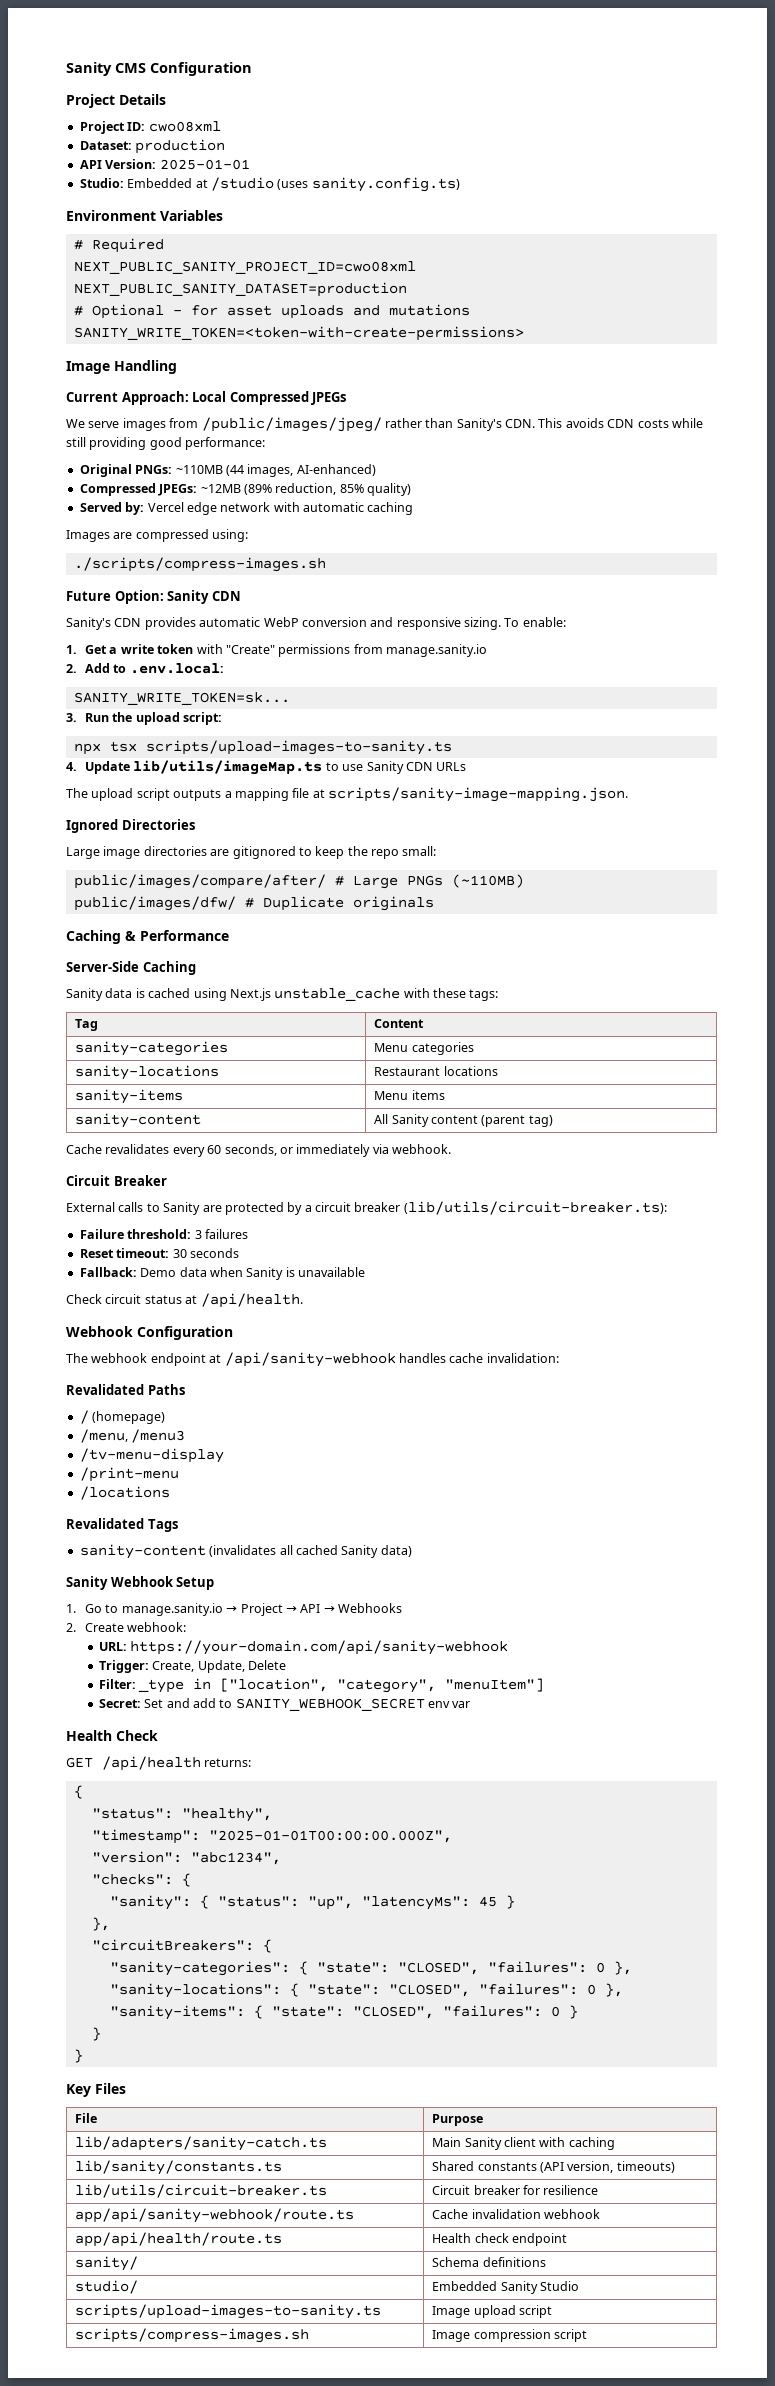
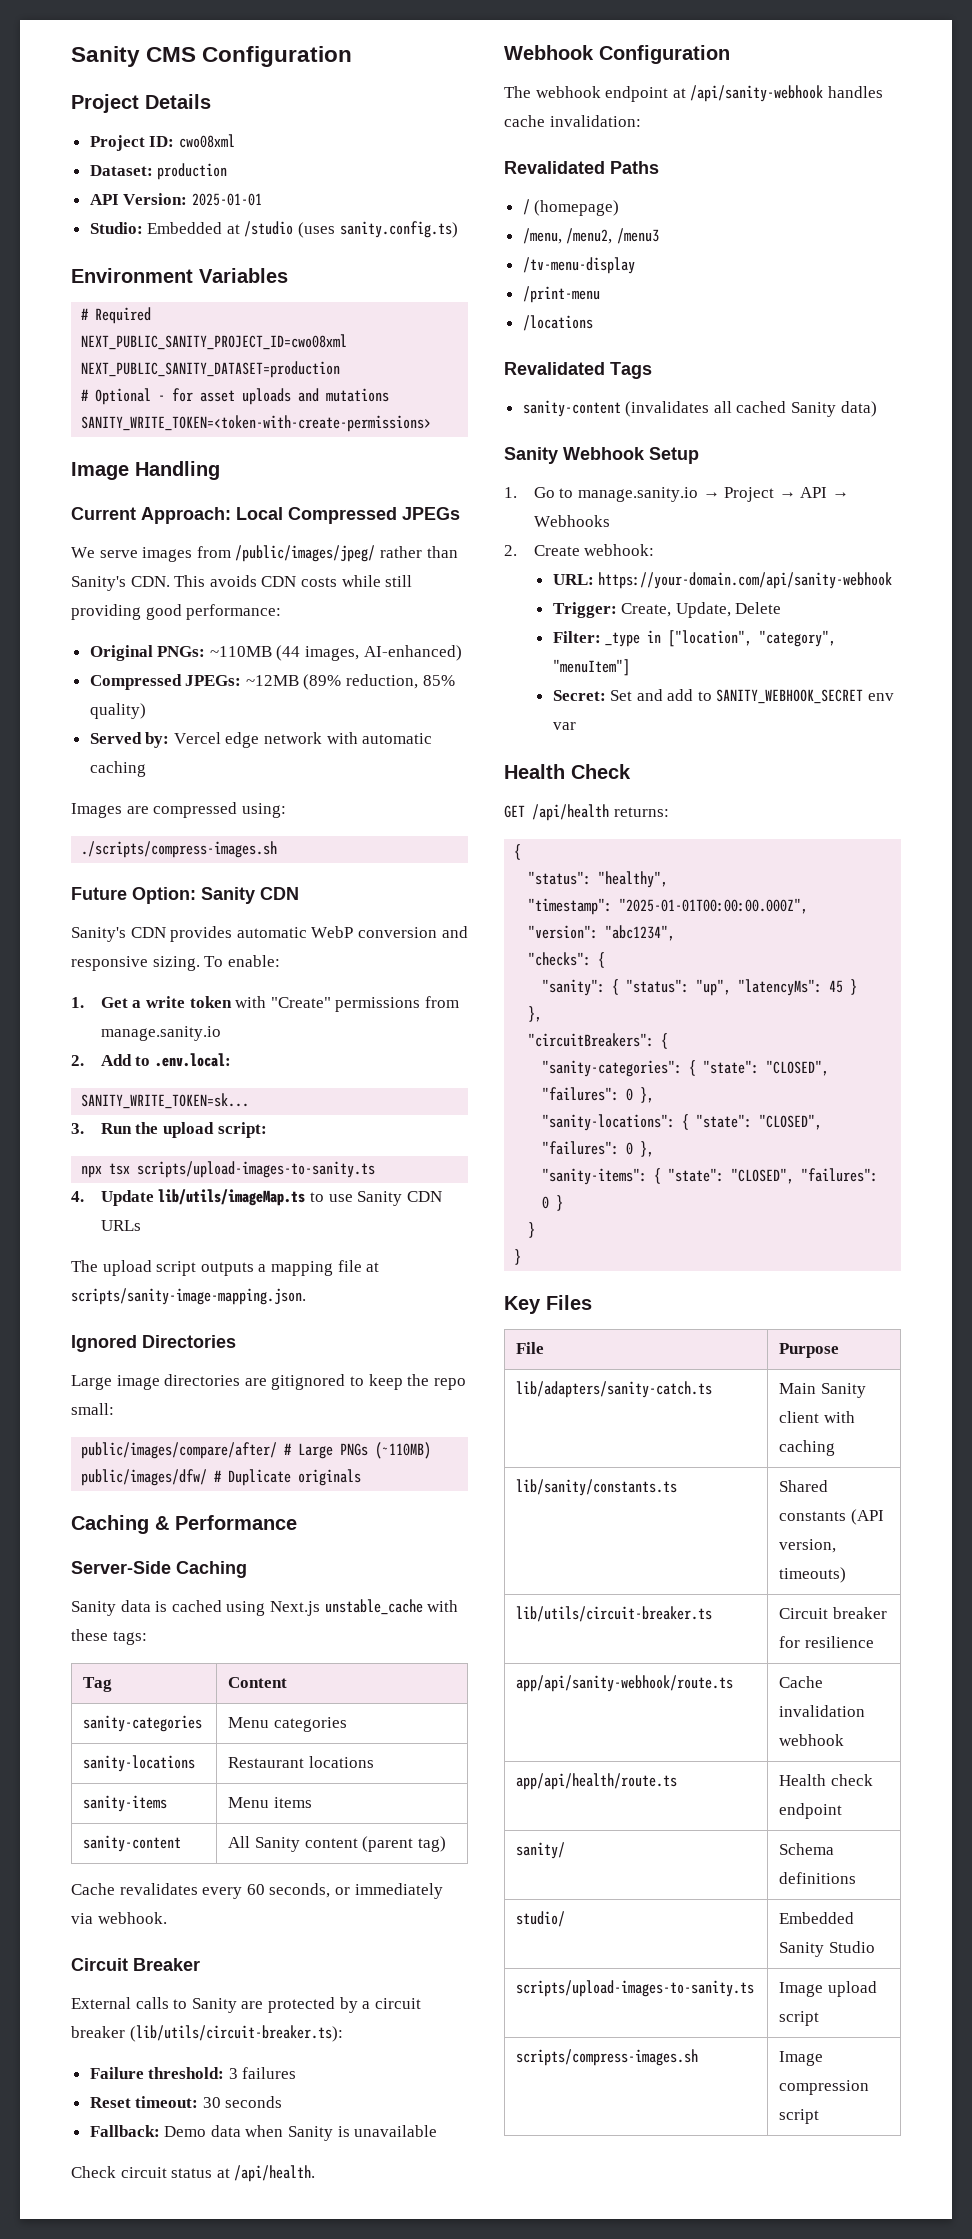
- /menu, /menu3
+ /menu, /menu2, /menu3

